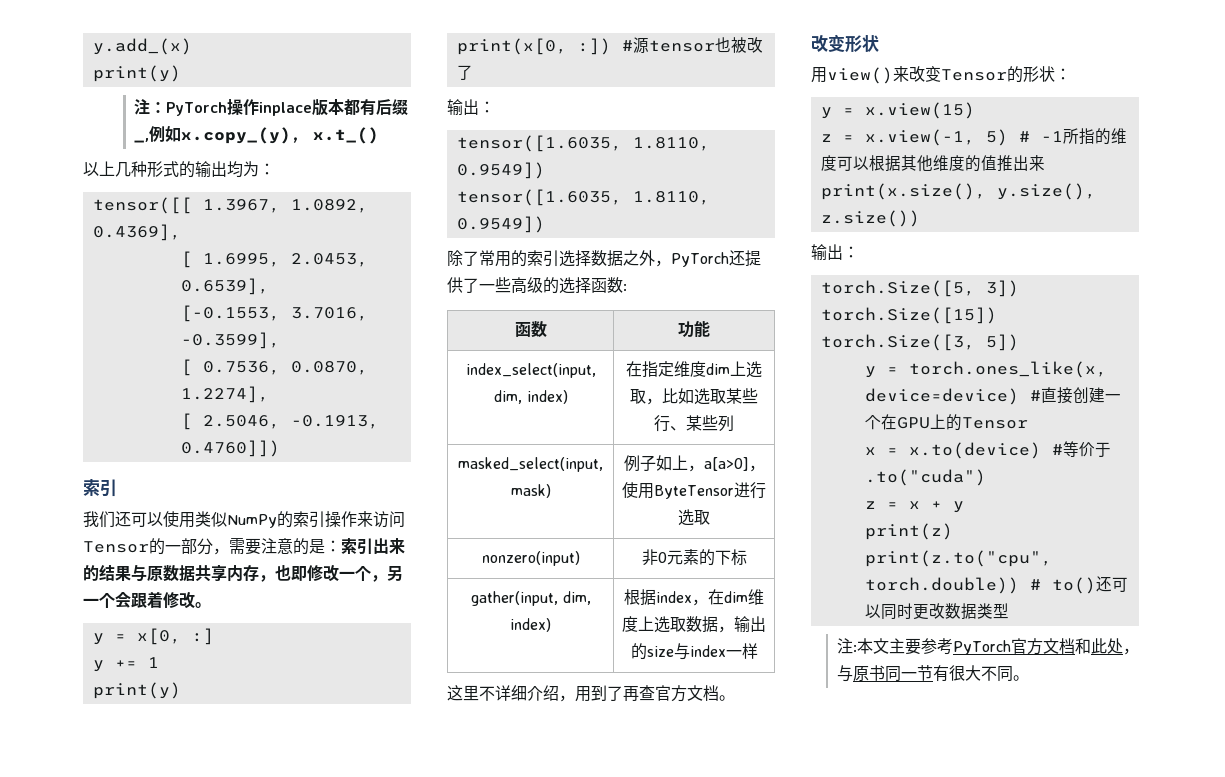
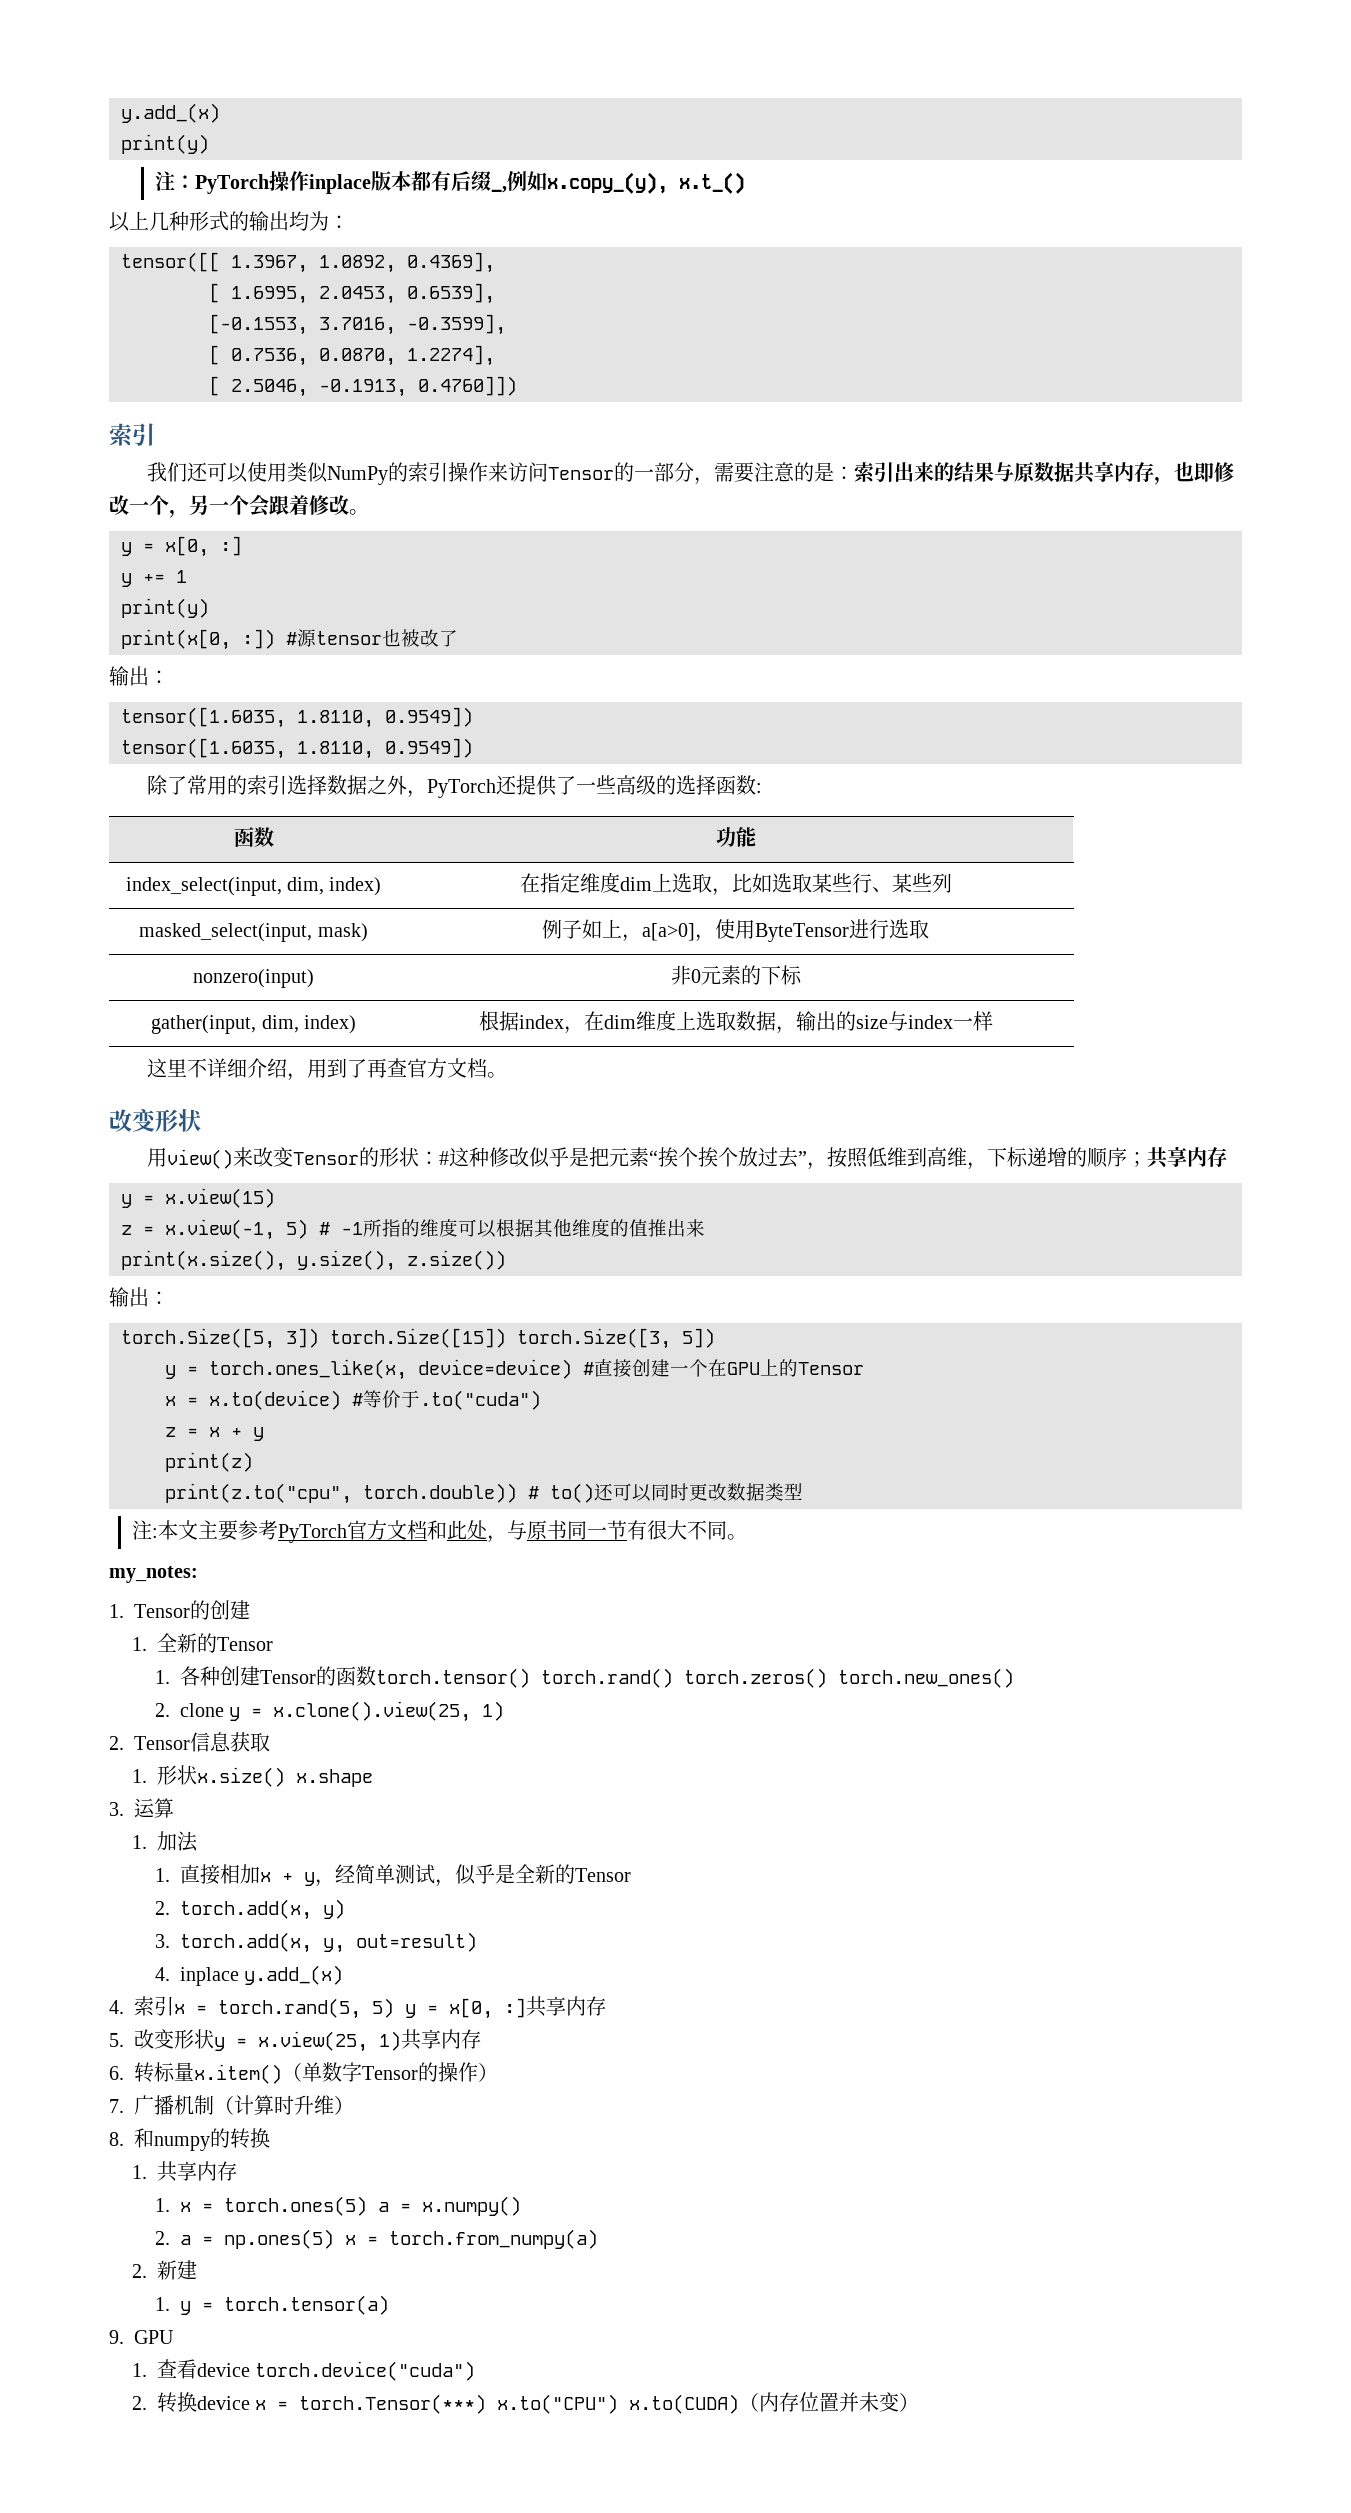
- 用view()来改变Tensor的形状：
+ 用view()来改变Tensor的形状：#这种修改似乎是把元素“挨个挨个放过去”，按照低维到高维，下标递增的顺序；共享内存
+ my_notes:
+ 1. Tensor的创建
+ 1.全新的Tensor
+ 1.各种创建Tensor的函数torch.tensor() torch.rand() torch.zeros() torch.new_ones()
+ 2. clone y = x.clone().view(25, 1)
+ 2. Tensor信息获取
+ 1.形状x.size() x.shape
+ 3.运算
+ 1.加法
+ 1.直接相加x + y，经简单测试，似乎是全新的Tensor
+ 2. torch.add(x, y)
+ 3. torch.add(x, y, out=result)
+ 4. inplace y.add_(x)
+ 4.索引x = torch.rand(5, 5) y = x[0, :]共享内存
+ 5.改变形状y = x.view(25, 1)共享内存
+ 6.转标量x.item()（单数字Tensor的操作）
+ 7.广播机制（计算时升维）
+ 8.和numpy的转换
+ 1.共享内存
+ 1. x = torch.ones(5) a = x.numpy()
+ 2. a = np.ones(5) x = torch.from_numpy(a)
+ 2.新建
+ 1. y = torch.tensor(a)
+ 9. GPU
+ 1.查看device torch.device("cuda")
+ 2.转换device x = torch.Tensor(***) x.to("CPU") x.to(CUDA)（内存位置并未变）

